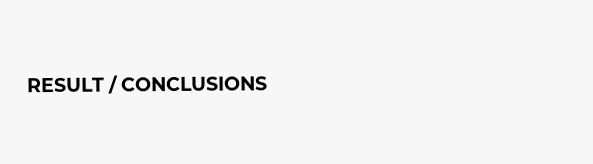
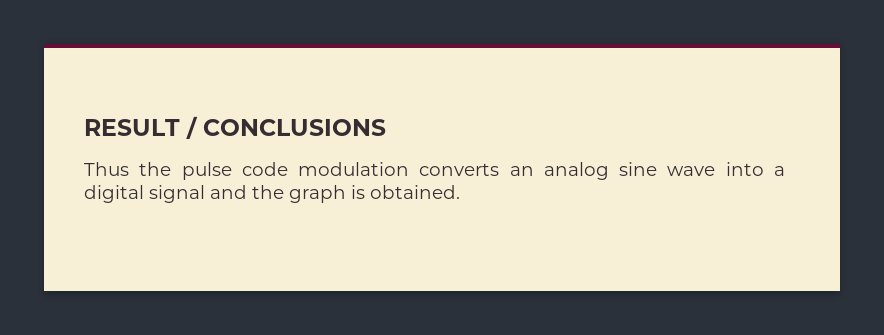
+ Thus the pulse code modulation converts an analog sine wave into a digital signal and the graph is obtained.

